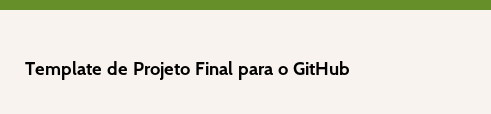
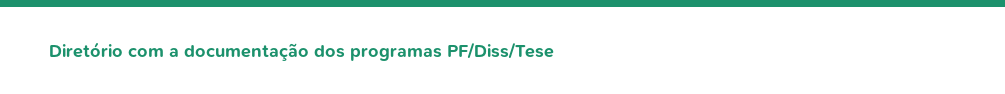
- Template de Projeto Final para o GitHub
+ Diretório com a documentação dos programas PF/Diss/Tese

